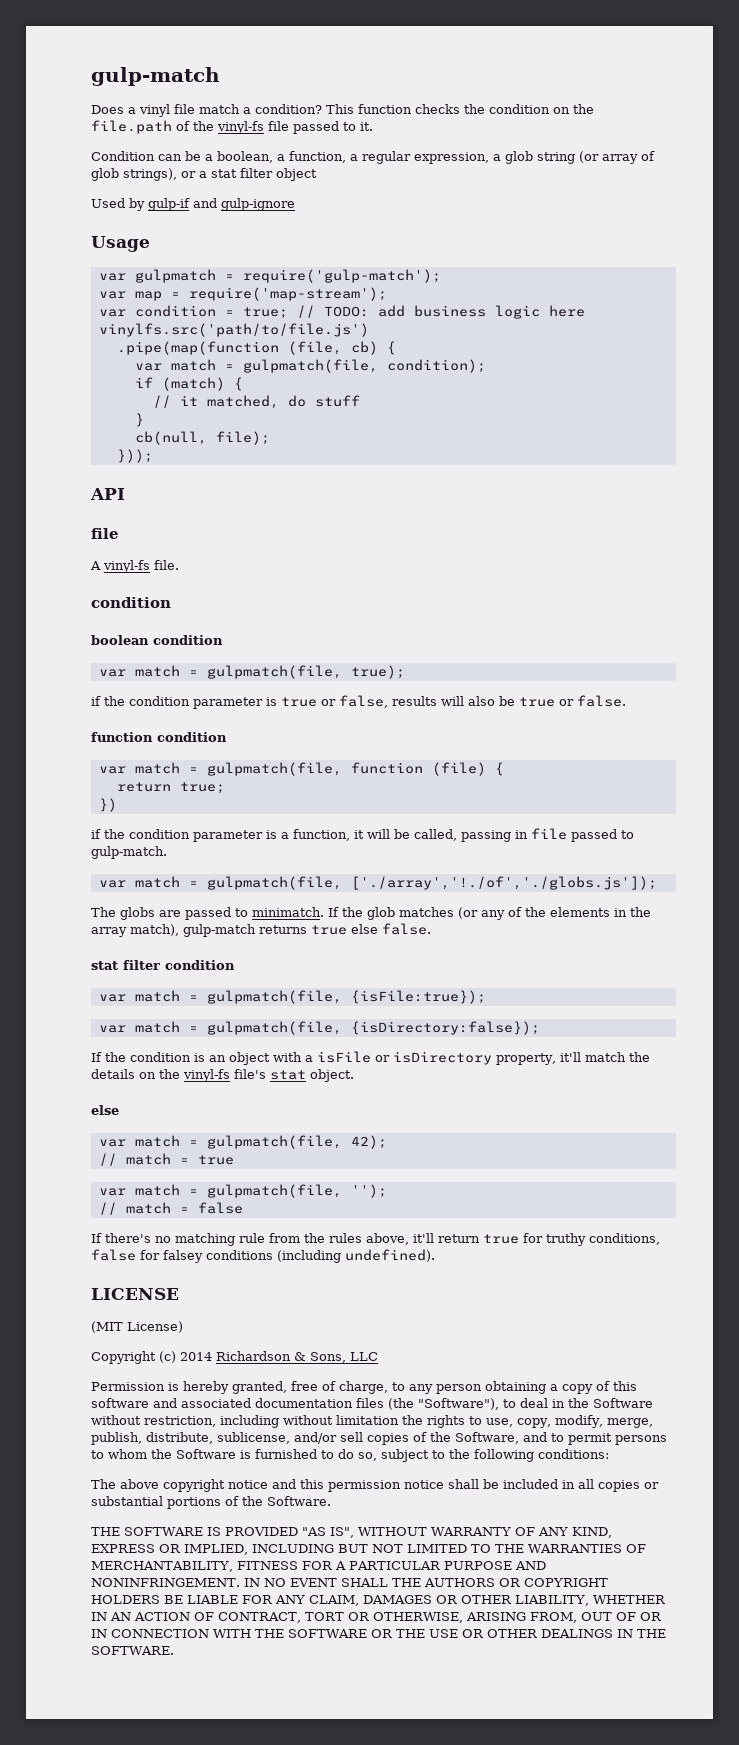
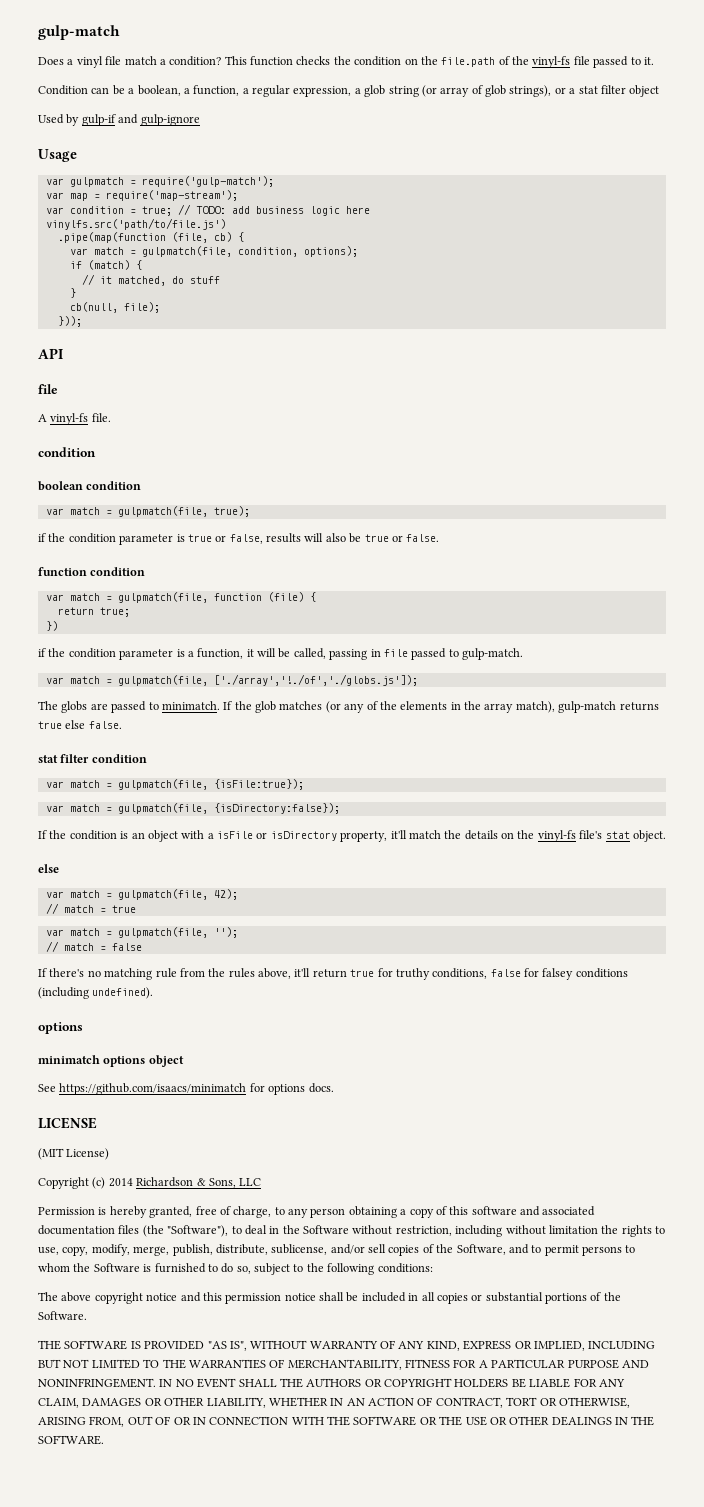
- var match = gulpmatch(file, condition);
+ var match = gulpmatch(file, condition, options);
  If there's no matching rule from the rules above, it'll return true for truthy conditions, false for falsey conditions (including undefined).
+ options
+ minimatch options object
+ See https://github.com/isaacs/minimatch for options docs.

